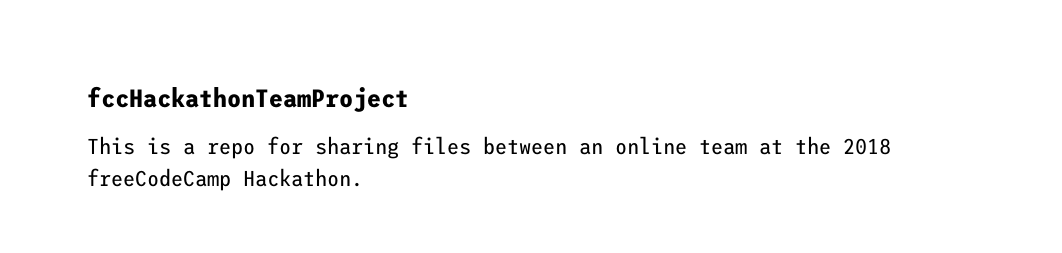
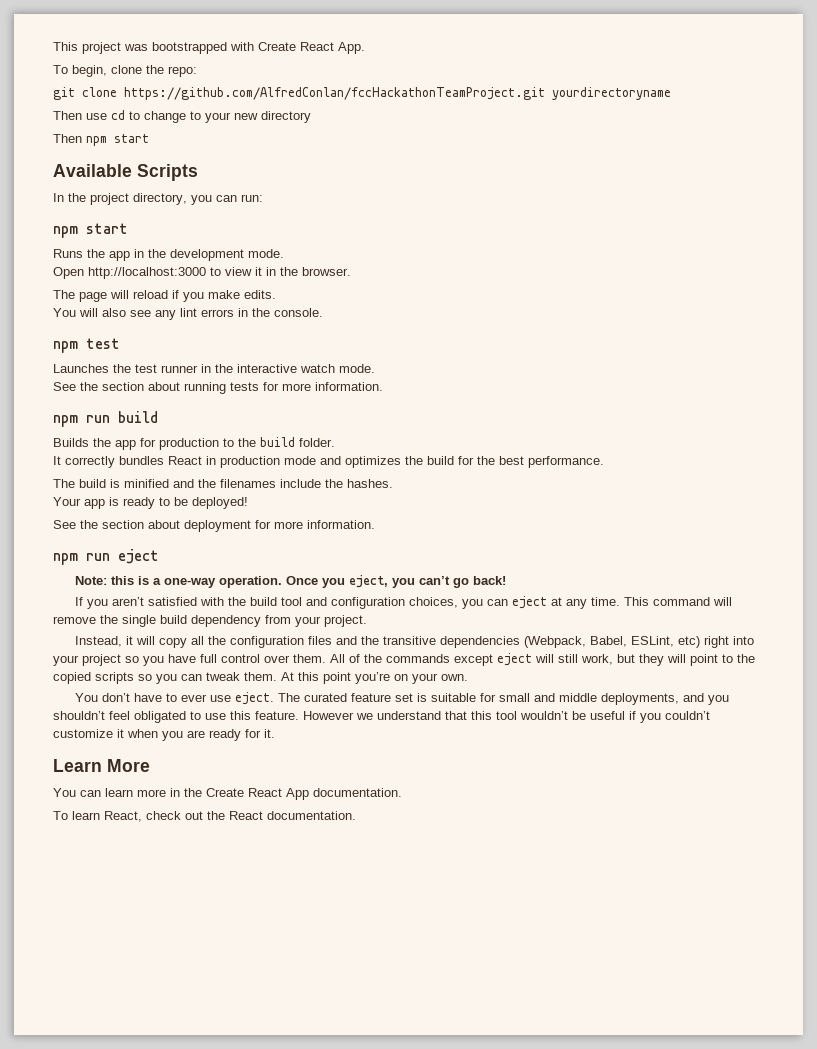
- fccHackathonTeamProject
- This is a repo for sharing files between an online team at the 2018 freeCodeCamp Hackathon.
+ This project was bootstrapped with Create React App.
+ To begin, clone the repo:
+ git clone https://github.com/AlfredConlan/fccHackathonTeamProject.git yourdirectoryname
+ Then use cd to change to your new directory
+ Then npm start
+ Available Scripts
+ In the project directory, you can run:
+ npm start
+ Runs the app in the development mode.
+ Open http://localhost:3000 to view it in the browser.
+ The page will reload if you make edits.
+ You will also see any lint errors in the console.
+ npm test
+ Launches the test runner in the interactive watch mode.
+ See the section about running tests for more information.
+ npm run build
+ Builds the app for production to the build folder.
+ It correctly bundles React in production mode and optimizes the build for the best performance.
+ The build is minified and the filenames include the hashes.
+ Your app is ready to be deployed!
+ See the section about deployment for more information.
+ npm run eject
+ Note: this is a one-way operation. Once you eject, you can’t go back!
+ If you aren’t satisfied with the build tool and configuration choices, you can eject at any time. This command will remove the single build dependency from your project.
+ Instead, it will copy all the configuration files and the transitive dependencies (Webpack, Babel, ESLint, etc) right into your project so you have full control over them. All of the commands except eject will still work, but they will point to the copied scripts so you can tweak them. At this point you’re on your own.
+ You don’t have to ever use eject. The curated feature set is suitable for small and middle deployments, and you shouldn’t feel obligated to use this feature. However we understand that this tool wouldn’t be useful if you couldn’t customize it when you are ready for it.
+ Learn More
+ You can learn more in the Create React App documentation.
+ To learn React, check out the React documentation.

